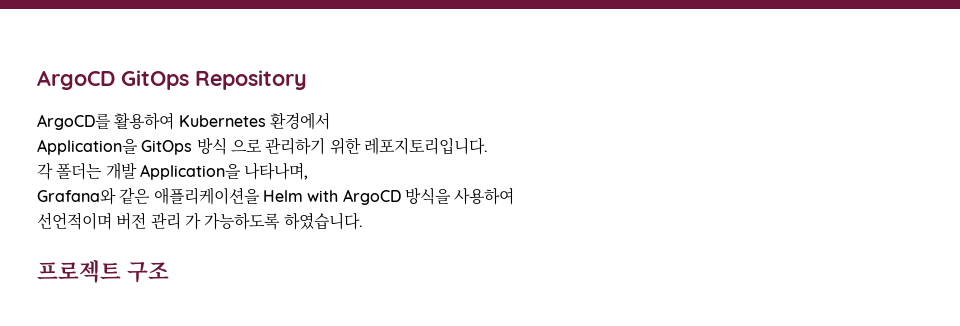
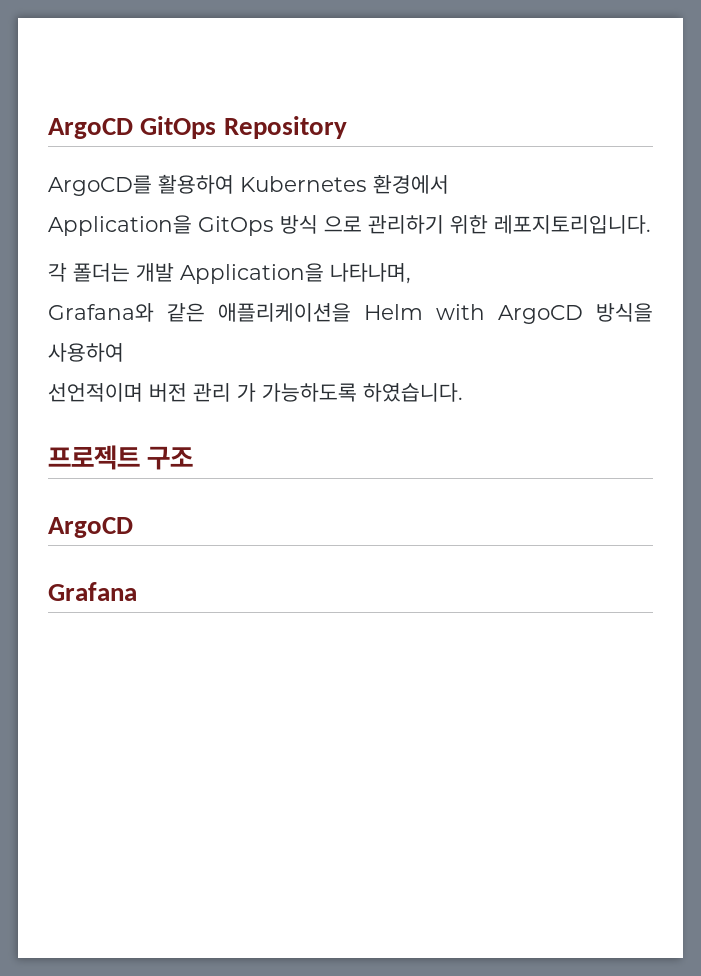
  프로젝트 구조
+ ArgoCD
+ Grafana

